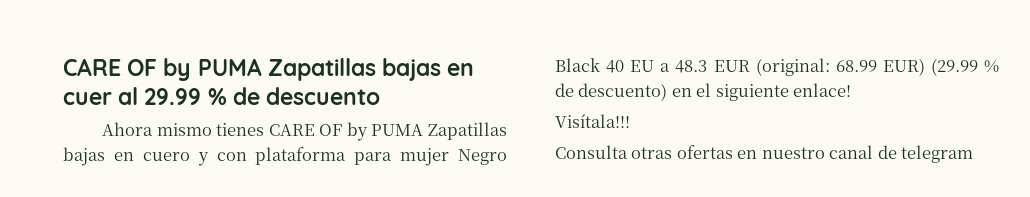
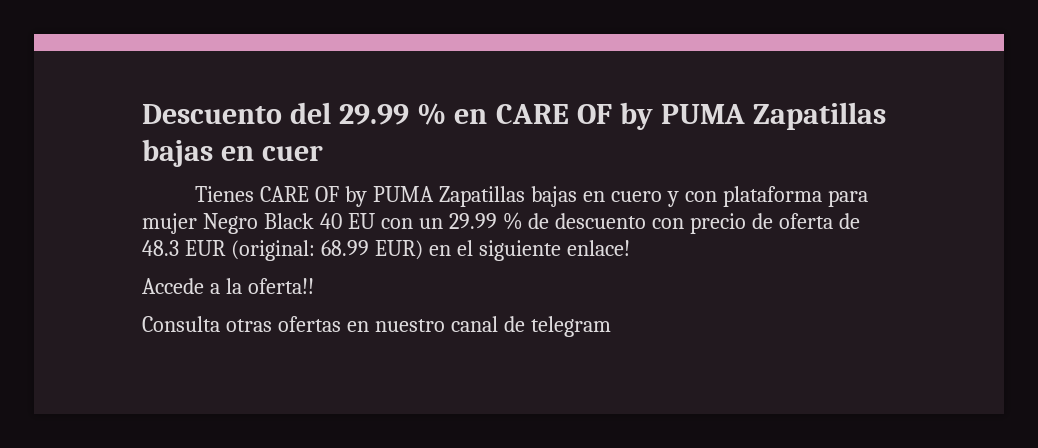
- CARE OF by PUMA Zapatillas bajas en cuer al 29.99 % de descuento
- Ahora mismo tienes CARE OF by PUMA Zapatillas bajas en cuero y con plataforma para mujer Negro Black 40 EU a 48.3 EUR (original: 68.99 EUR) (29.99 % de descuento) en el siguiente enlace!
+ Descuento del 29.99 % en CARE OF by PUMA Zapatillas bajas en cuer
+ Tienes CARE OF by PUMA Zapatillas bajas en cuero y con plataforma para mujer Negro Black 40 EU con un 29.99 % de descuento con precio de oferta de 48.3 EUR (original: 68.99 EUR) en el siguiente enlace!
- Visítala!!!
+ Accede a la oferta!!

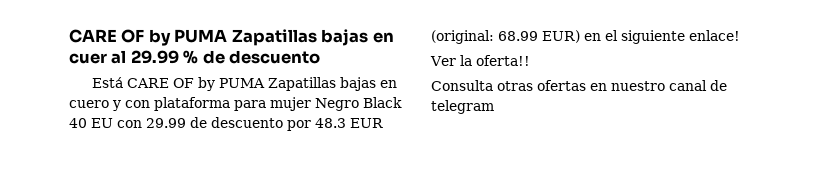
- Descuento del 29.99 % en CARE OF by PUMA Zapatillas bajas en cuer
- Tienes CARE OF by PUMA Zapatillas bajas en cuero y con plataforma para mujer Negro Black 40 EU con un 29.99 % de descuento con precio de oferta de 48.3 EUR (original: 68.99 EUR) en el siguiente enlace!
+ CARE OF by PUMA Zapatillas bajas en cuer al 29.99 % de descuento
+ Está CARE OF by PUMA Zapatillas bajas en cuero y con plataforma para mujer Negro Black 40 EU con 29.99 de descuento por 48.3 EUR (original: 68.99 EUR) en el siguiente enlace!
- Accede a la oferta!!
+ Ver la oferta!!

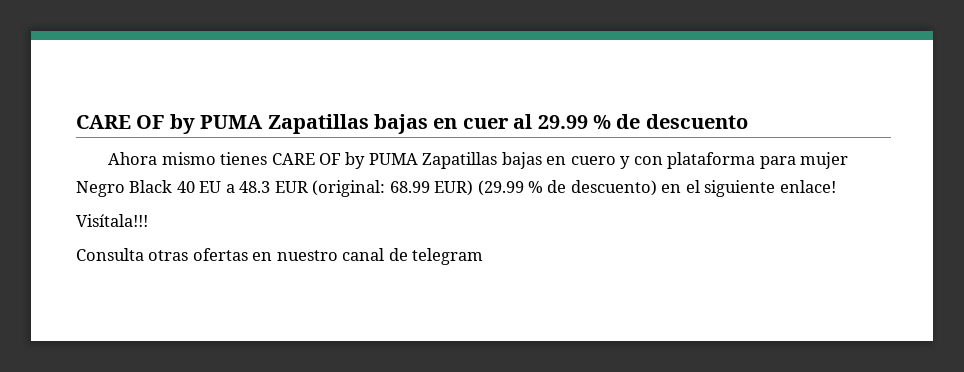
- Está CARE OF by PUMA Zapatillas bajas en cuero y con plataforma para mujer Negro Black 40 EU con 29.99 de descuento por 48.3 EUR (original: 68.99 EUR) en el siguiente enlace!
+ Ahora mismo tienes CARE OF by PUMA Zapatillas bajas en cuero y con plataforma para mujer Negro Black 40 EU a 48.3 EUR (original: 68.99 EUR) (29.99 % de descuento) en el siguiente enlace!
- Ver la oferta!!
+ Visítala!!!

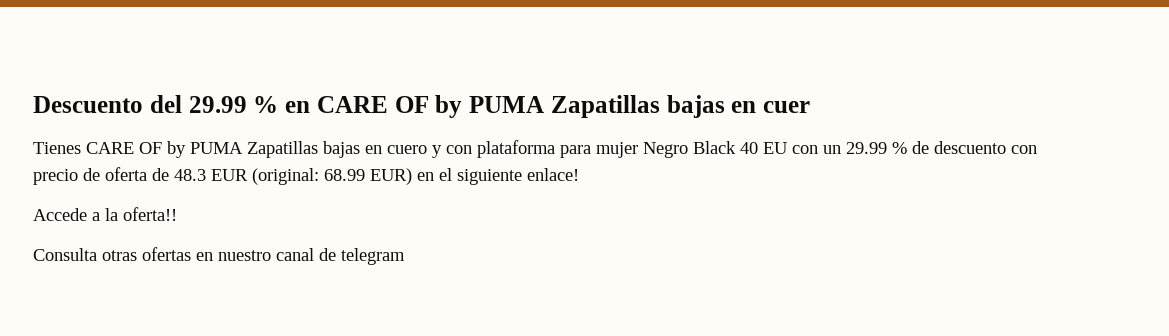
- CARE OF by PUMA Zapatillas bajas en cuer al 29.99 % de descuento
- Ahora mismo tienes CARE OF by PUMA Zapatillas bajas en cuero y con plataforma para mujer Negro Black 40 EU a 48.3 EUR (original: 68.99 EUR) (29.99 % de descuento) en el siguiente enlace!
+ Descuento del 29.99 % en CARE OF by PUMA Zapatillas bajas en cuer
+ Tienes CARE OF by PUMA Zapatillas bajas en cuero y con plataforma para mujer Negro Black 40 EU con un 29.99 % de descuento con precio de oferta de 48.3 EUR (original: 68.99 EUR) en el siguiente enlace!
- Visítala!!!
+ Accede a la oferta!!

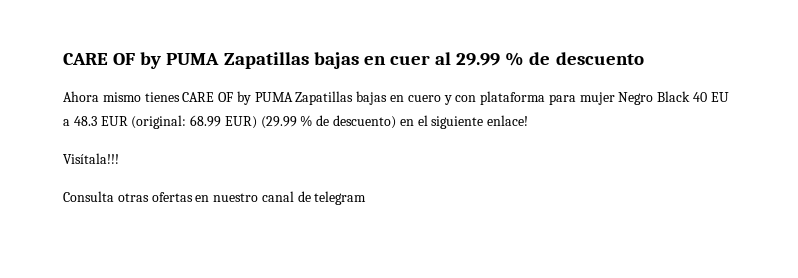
- Descuento del 29.99 % en CARE OF by PUMA Zapatillas bajas en cuer
- Tienes CARE OF by PUMA Zapatillas bajas en cuero y con plataforma para mujer Negro Black 40 EU con un 29.99 % de descuento con precio de oferta de 48.3 EUR (original: 68.99 EUR) en el siguiente enlace!
+ CARE OF by PUMA Zapatillas bajas en cuer al 29.99 % de descuento
+ Ahora mismo tienes CARE OF by PUMA Zapatillas bajas en cuero y con plataforma para mujer Negro Black 40 EU a 48.3 EUR (original: 68.99 EUR) (29.99 % de descuento) en el siguiente enlace!
- Accede a la oferta!!
+ Visítala!!!

